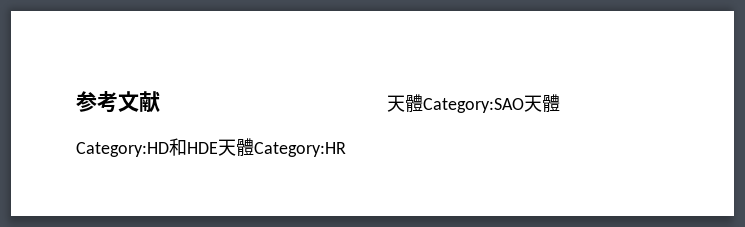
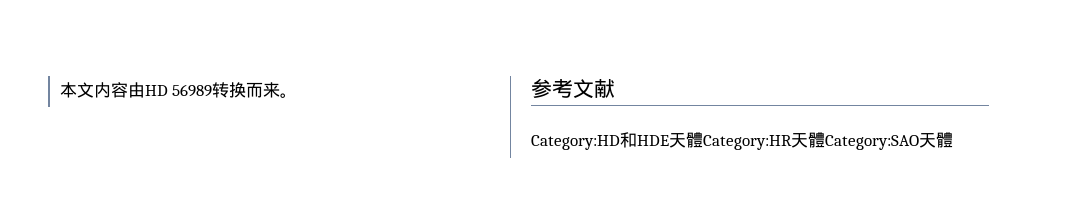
+ 本文内容由HD 56989转换而来。

